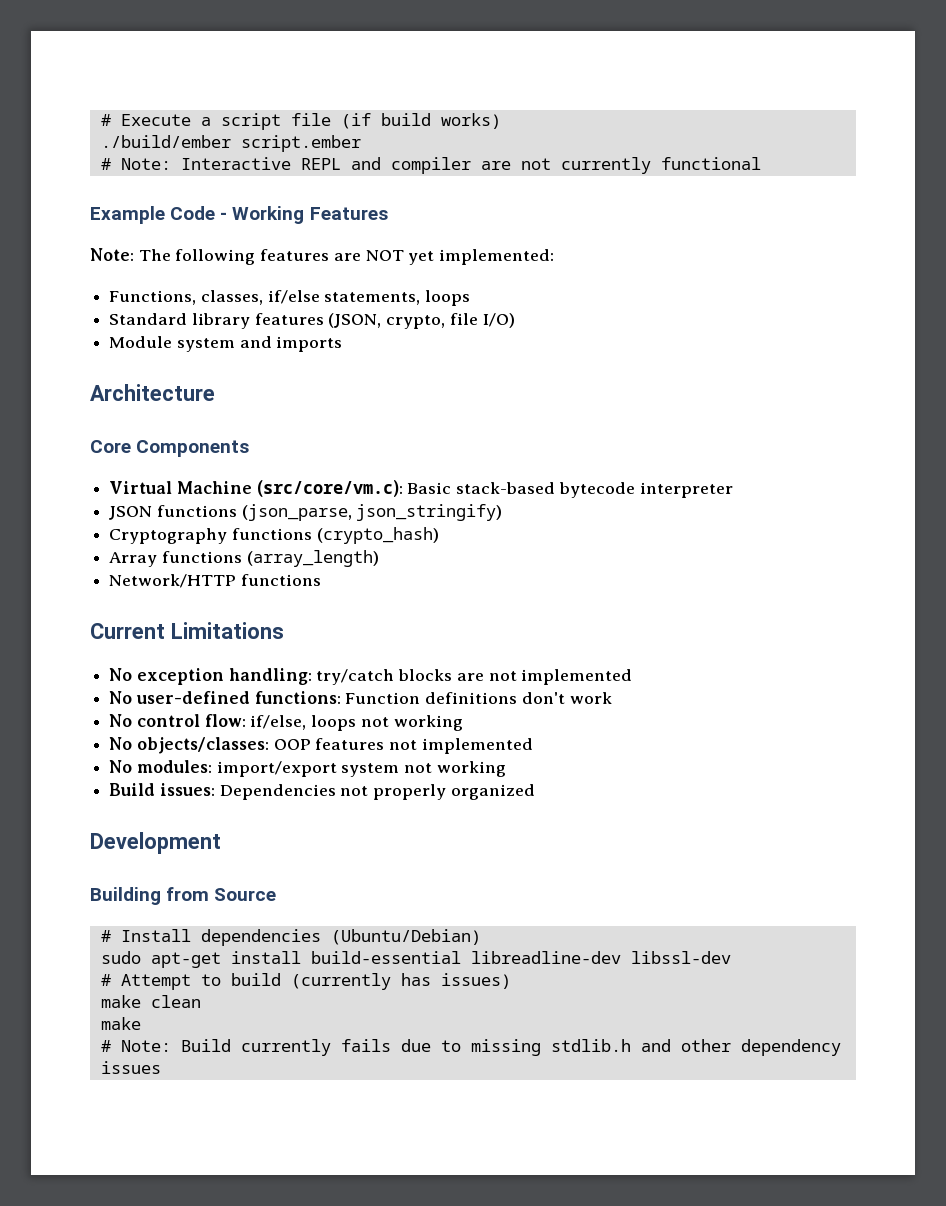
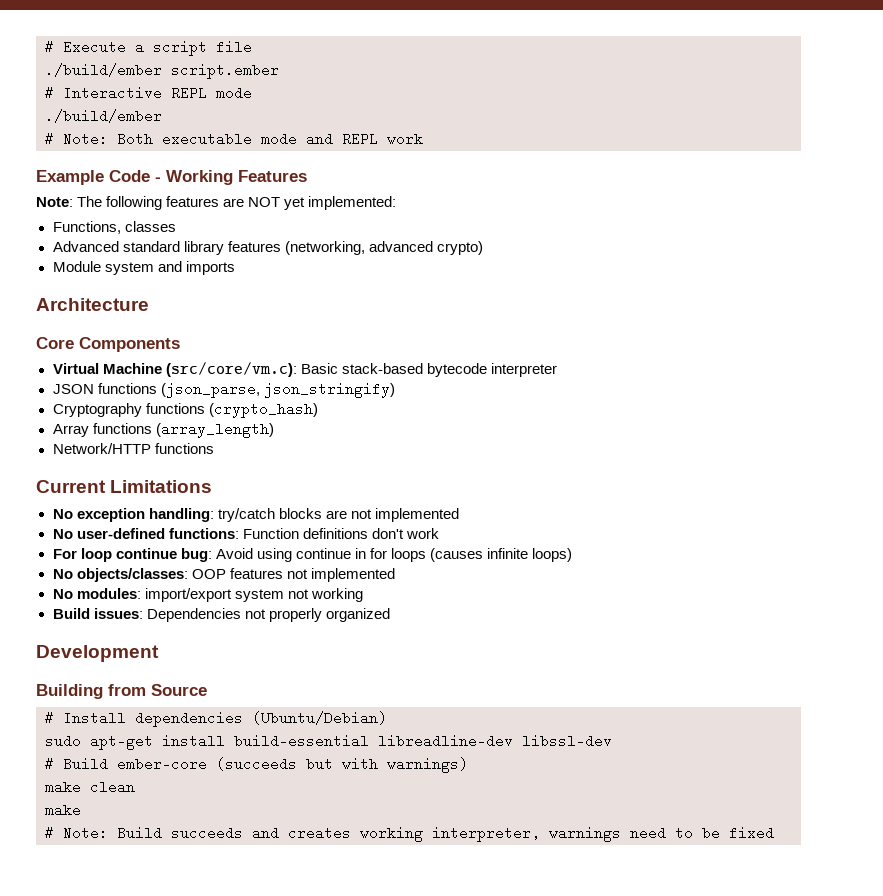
- # Execute a script file (if build works)
+ # Execute a script file
- # Note: Interactive REPL and compiler are not currently functional
+ # Interactive REPL mode
+ ./build/ember
+ # Note: Both executable mode and REPL work
- Functions, classes, if/else statements, loops
- Standard library features (JSON, crypto, file I/O)
+ Functions, classes
+ Advanced standard library features (networking, advanced crypto)
- No control flow: if/else, loops not working
+ For loop continue bug: Avoid using continue in for loops (causes infinite loops)
- # Attempt to build (currently has issues)
+ # Build ember-core (succeeds but with warnings)
- # Note: Build currently fails due to missing stdlib.h and other dependency issues
+ # Note: Build succeeds and creates working interpreter, warnings need to be fixed

